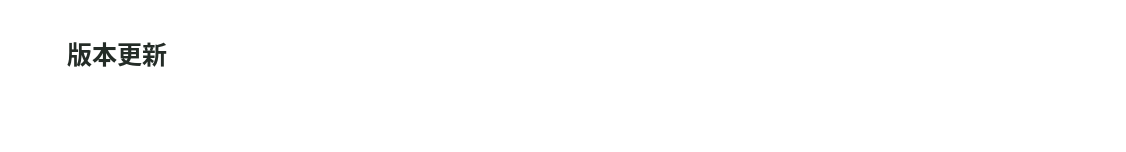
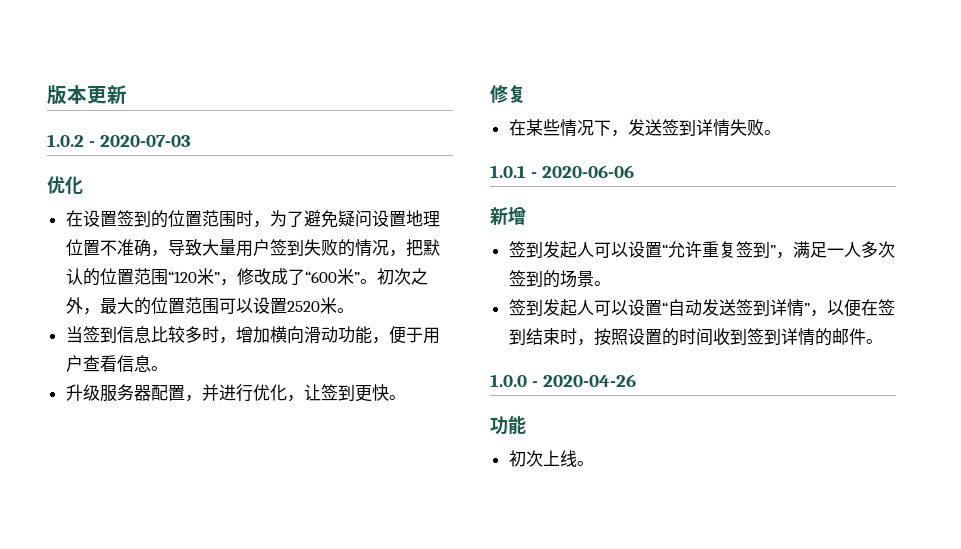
+ 1.0.2 - 2020-07-03
+ 优化
+ 在设置签到的位置范围时，为了避免疑问设置地理位置不准确，导致大量用户签到失败的情况，把默认的位置范围“120米”，修改成了“600米”。初次之外，最大的位置范围可以设置2520米。
+ 当签到信息比较多时，增加横向滑动功能，便于用户查看信息。
+ 升级服务器配置，并进行优化，让签到更快。
+ 修复
+ 在某些情况下，发送签到详情失败。
+ 1.0.1 - 2020-06-06
+ 新增
+ 签到发起人可以设置“允许重复签到”，满足一人多次签到的场景。
+ 签到发起人可以设置“自动发送签到详情”，以便在签到结束时，按照设置的时间收到签到详情的邮件。
+ 1.0.0 - 2020-04-26
+ 功能
+ 初次上线。

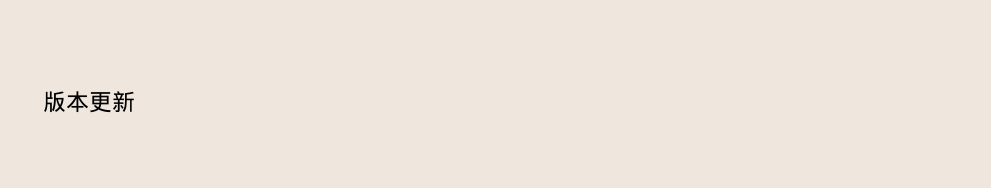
- 1.0.2 - 2020-07-03
- 优化
- 在设置签到的位置范围时，为了避免疑问设置地理位置不准确，导致大量用户签到失败的情况，把默认的位置范围“120米”，修改成了“600米”。初次之外，最大的位置范围可以设置2520米。
- 当签到信息比较多时，增加横向滑动功能，便于用户查看信息。
- 升级服务器配置，并进行优化，让签到更快。
- 修复
- 在某些情况下，发送签到详情失败。
- 1.0.1 - 2020-06-06
- 新增
- 签到发起人可以设置“允许重复签到”，满足一人多次签到的场景。
- 签到发起人可以设置“自动发送签到详情”，以便在签到结束时，按照设置的时间收到签到详情的邮件。
- 1.0.0 - 2020-04-26
- 功能
- 初次上线。

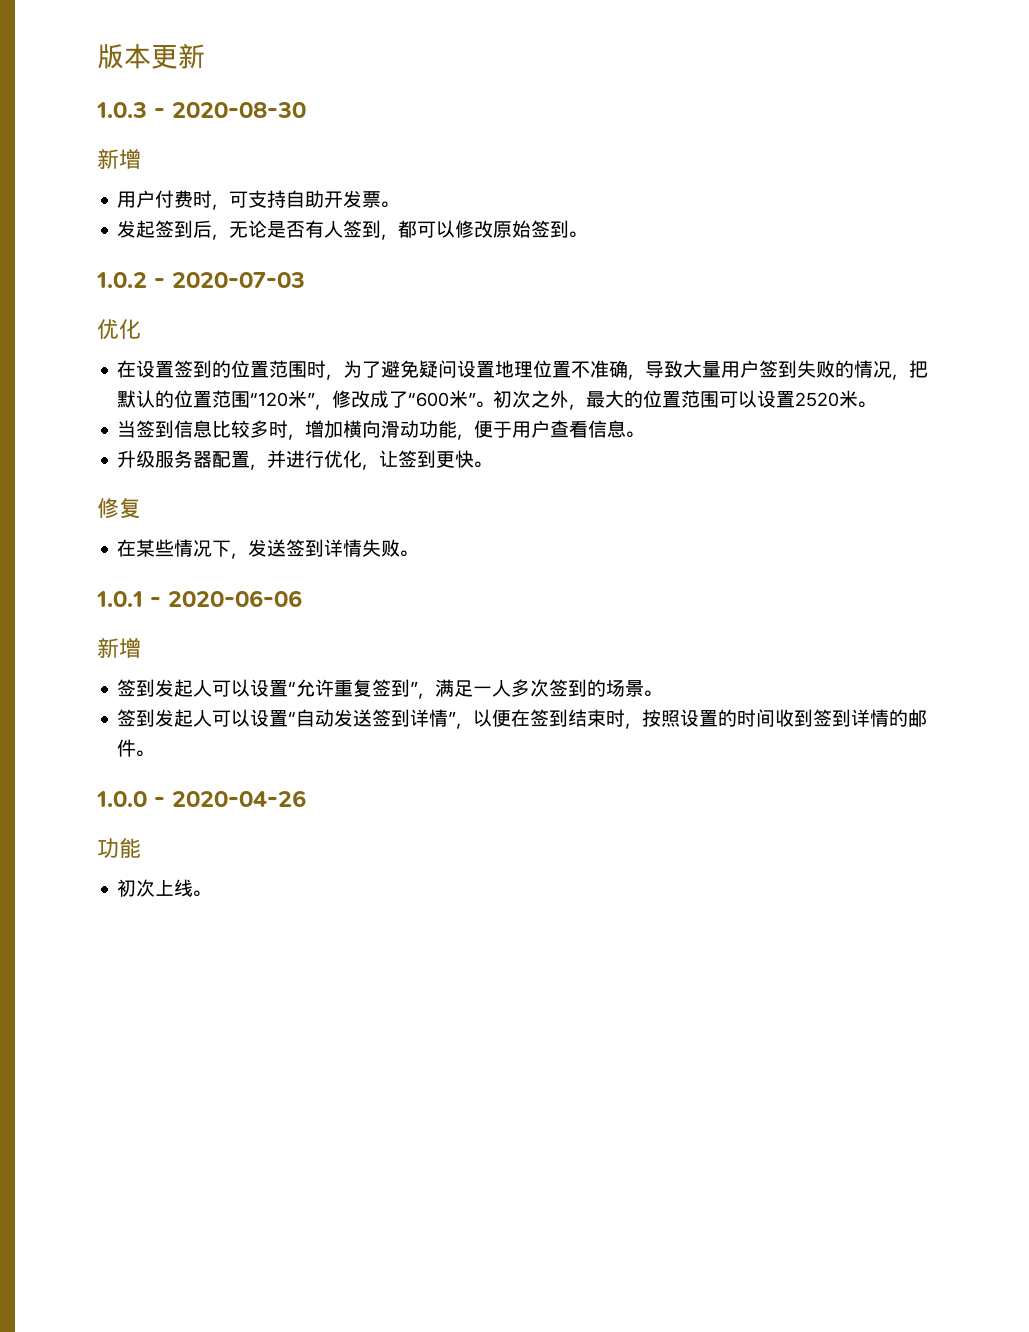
+ 1.0.3 - 2020-08-30
+ 新增
+ 用户付费时，可支持自助开发票。
+ 发起签到后，无论是否有人签到，都可以修改原始签到。
+ 1.0.2 - 2020-07-03
+ 优化
+ 在设置签到的位置范围时，为了避免疑问设置地理位置不准确，导致大量用户签到失败的情况，把默认的位置范围“120米”，修改成了“600米”。初次之外，最大的位置范围可以设置2520米。
+ 当签到信息比较多时，增加横向滑动功能，便于用户查看信息。
+ 升级服务器配置，并进行优化，让签到更快。
+ 修复
+ 在某些情况下，发送签到详情失败。
+ 1.0.1 - 2020-06-06
+ 新增
+ 签到发起人可以设置“允许重复签到”，满足一人多次签到的场景。
+ 签到发起人可以设置“自动发送签到详情”，以便在签到结束时，按照设置的时间收到签到详情的邮件。
+ 1.0.0 - 2020-04-26
+ 功能
+ 初次上线。

